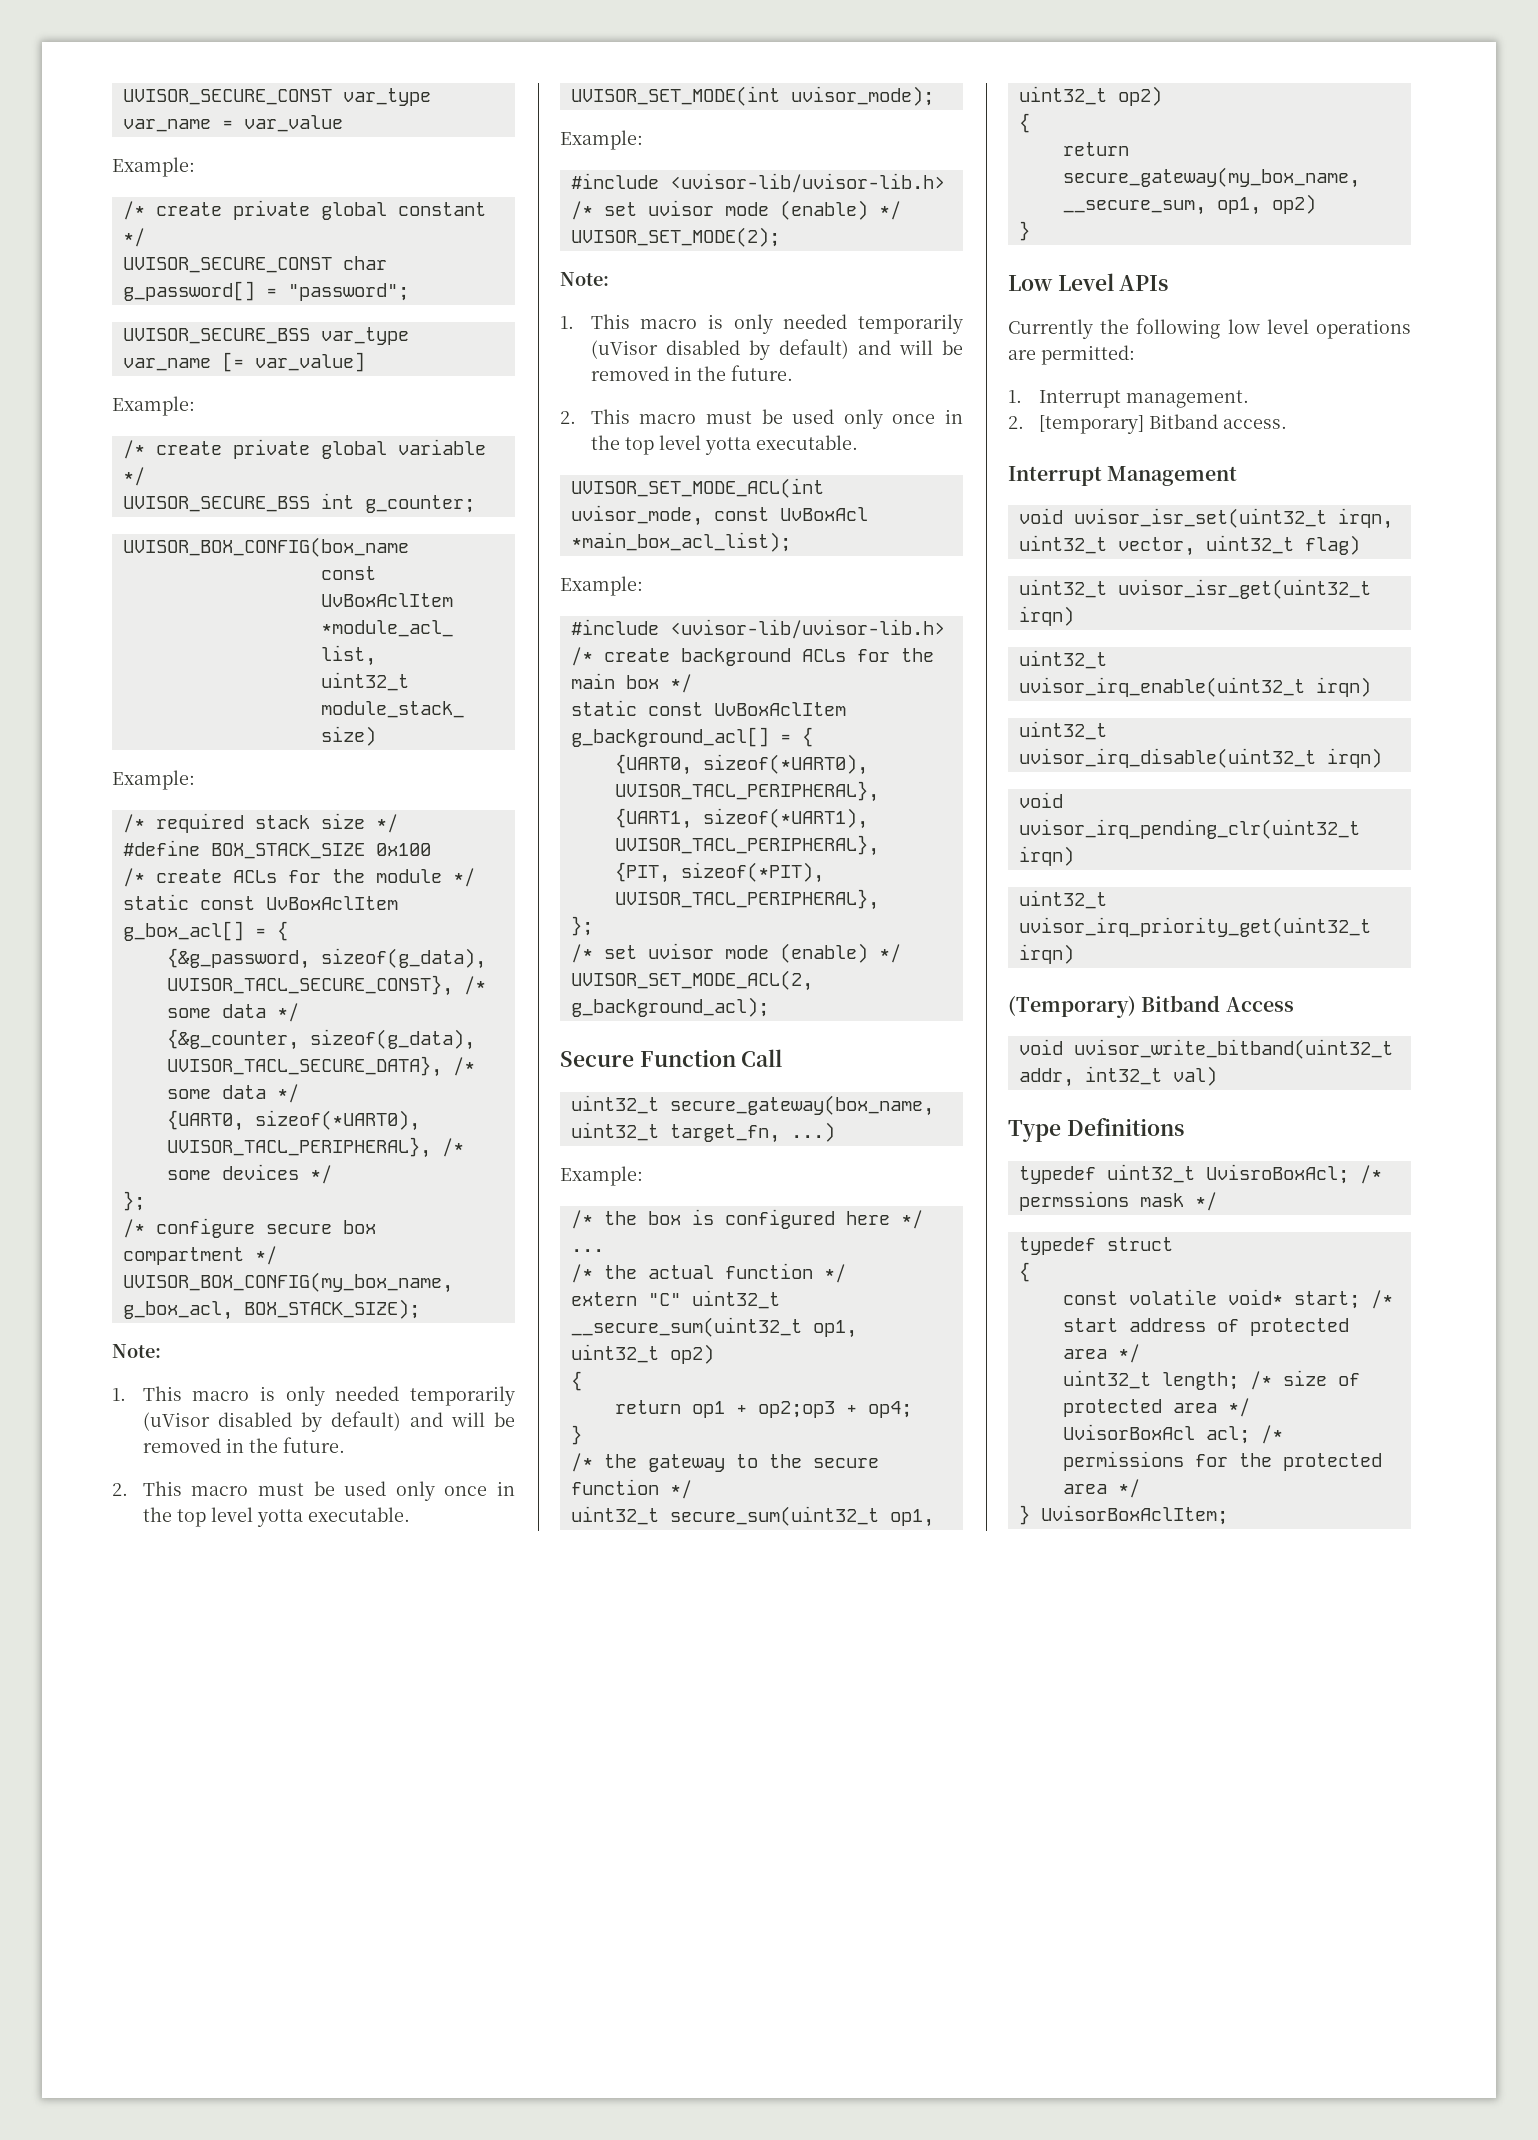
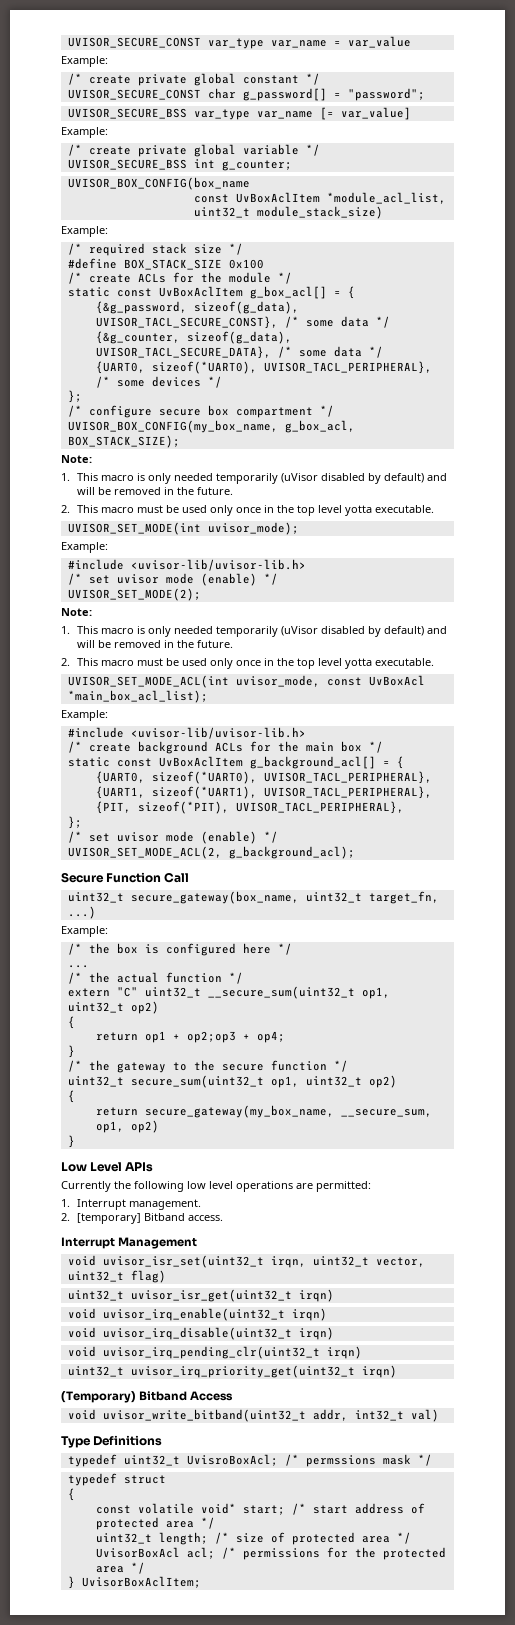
- uint32_t uvisor_irq_enable(uint32_t irqn)
+ void uvisor_irq_enable(uint32_t irqn)
- uint32_t uvisor_irq_disable(uint32_t irqn)
+ void uvisor_irq_disable(uint32_t irqn)

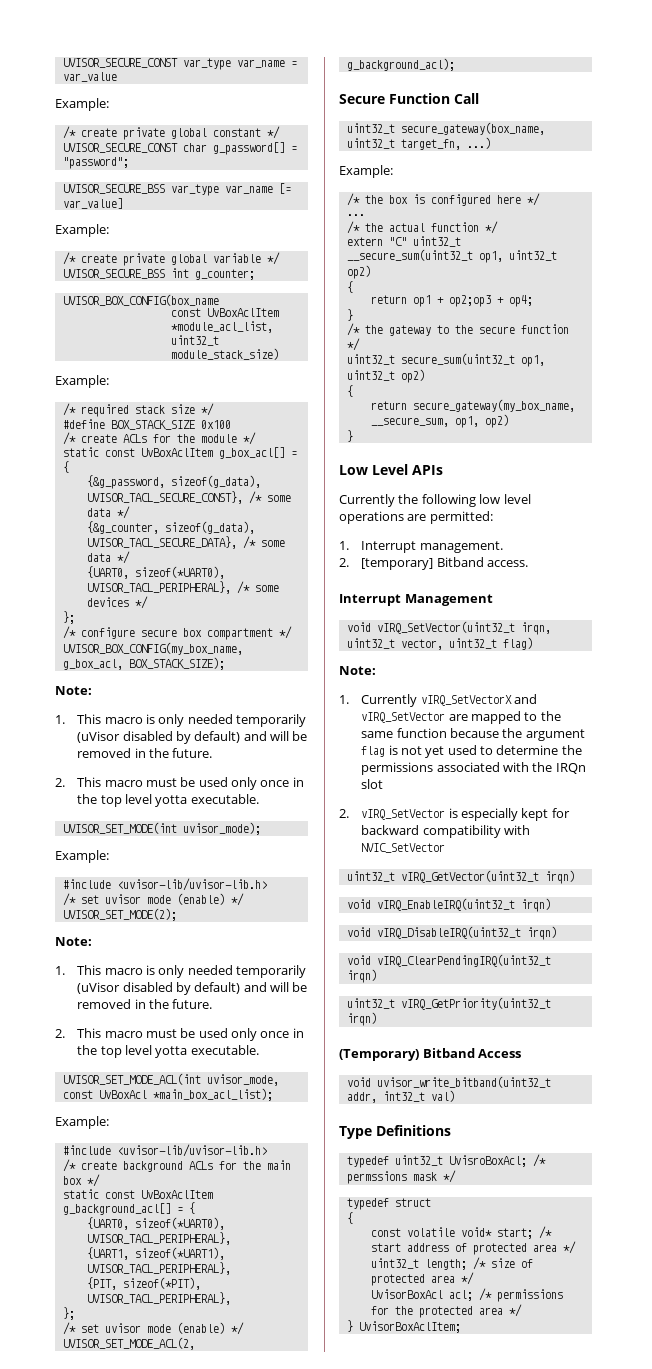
- void uvisor_isr_set(uint32_t irqn, uint32_t vector, uint32_t flag)
- uint32_t uvisor_isr_get(uint32_t irqn)
- void uvisor_irq_enable(uint32_t irqn)
- void uvisor_irq_disable(uint32_t irqn)
- void uvisor_irq_pending_clr(uint32_t irqn)
+ void vIRQ_SetVector(uint32_t irqn, uint32_t vector, uint32_t flag)
+ Note:
+ 1. Currently vIRQ_SetVectorX and vIRQ_SetVector are mapped to the same function because the argument flag is not yet used to determine the permissions associated with the IRQn slot
+ 2. vIRQ_SetVector is especially kept for backward compatibility with NVIC_SetVector
+ uint32_t vIRQ_GetVector(uint32_t irqn)
+ void vIRQ_EnableIRQ(uint32_t irqn)
+ void vIRQ_DisableIRQ(uint32_t irqn)
+ void vIRQ_ClearPendingIRQ(uint32_t irqn)
- uint32_t uvisor_irq_priority_get(uint32_t irqn)
+ uint32_t vIRQ_GetPriority(uint32_t irqn)

